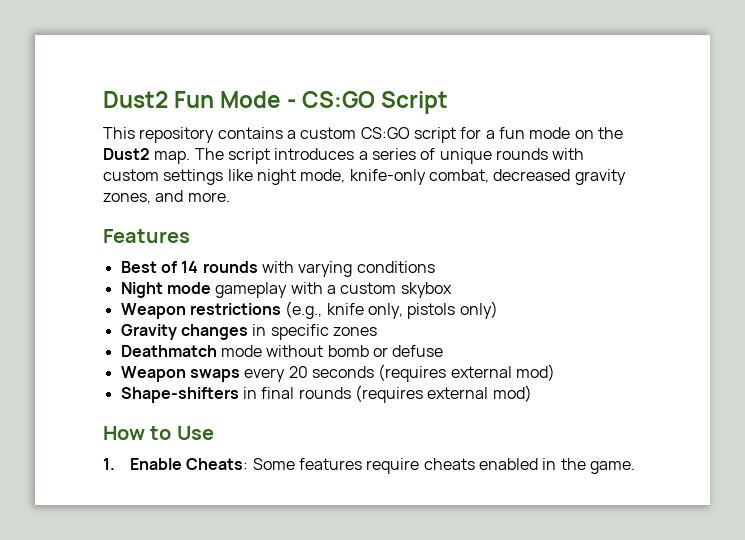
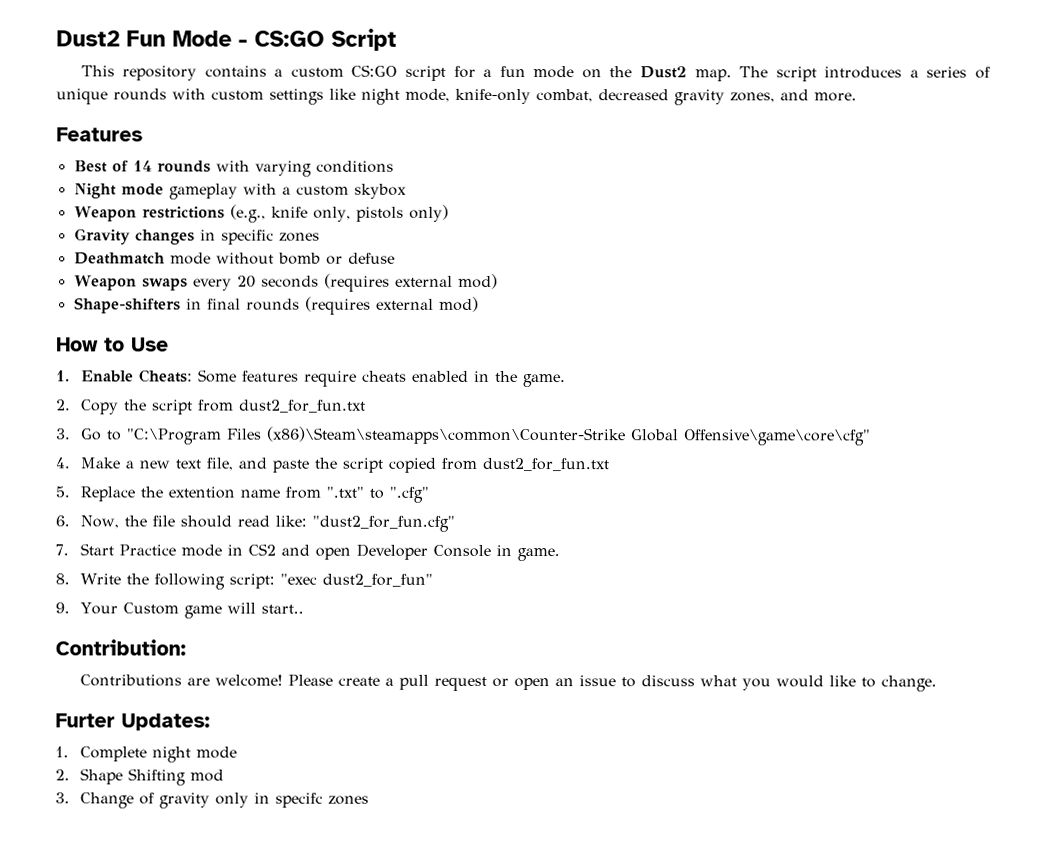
+ 2. Copy the script from dust2_for_fun.txt
+ 3. Go to "C:\Program Files (x86)\Steam\steamapps\common\Counter-Strike Global Offensive\game\core\cfg"
+ 4. Make a new text file, and paste the script copied from dust2_for_fun.txt
+ 5. Replace the extention name from ".txt" to ".cfg"
+ 6. Now, the file should read like: "dust2_for_fun.cfg"
+ 7. Start Practice mode in CS2 and open Developer Console in game.
+ 8. Write the following script: "exec dust2_for_fun"
+ 9. Your Custom game will start..
+ Contribution:
+ Contributions are welcome! Please create a pull request or open an issue to discuss what you would like to change.
+ Furter Updates:
+ 1. Complete night mode
+ 2. Shape Shifting mod
+ 3. Change of gravity only in specifc zones

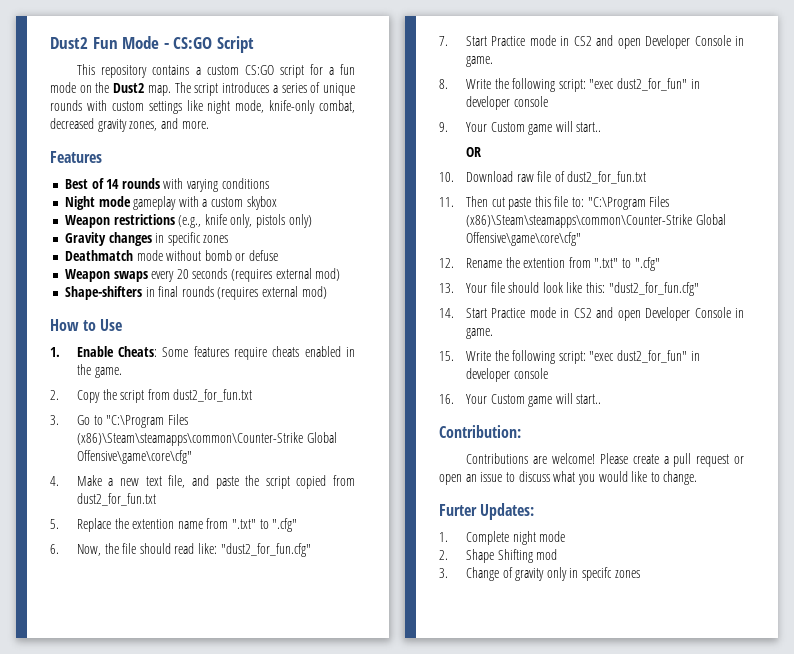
- 8. Write the following script: "exec dust2_for_fun"
+ 8. Write the following script: "exec dust2_for_fun" in developer console
  9. Your Custom game will start..
+ OR
+ 10. Download raw file of dust2_for_fun.txt
+ 11. Then cut paste this file to: "C:\Program Files (x86)\Steam\steamapps\common\Counter-Strike Global Offensive\game\core\cfg"
+ 12. Rename the extention from ".txt" to ".cfg"
+ 13. Your file should look like this: "dust2_for_fun.cfg"
+ 14. Start Practice mode in CS2 and open Developer Console in game.
+ 15. Write the following script: "exec dust2_for_fun" in developer console
+ 16. Your Custom game will start..

